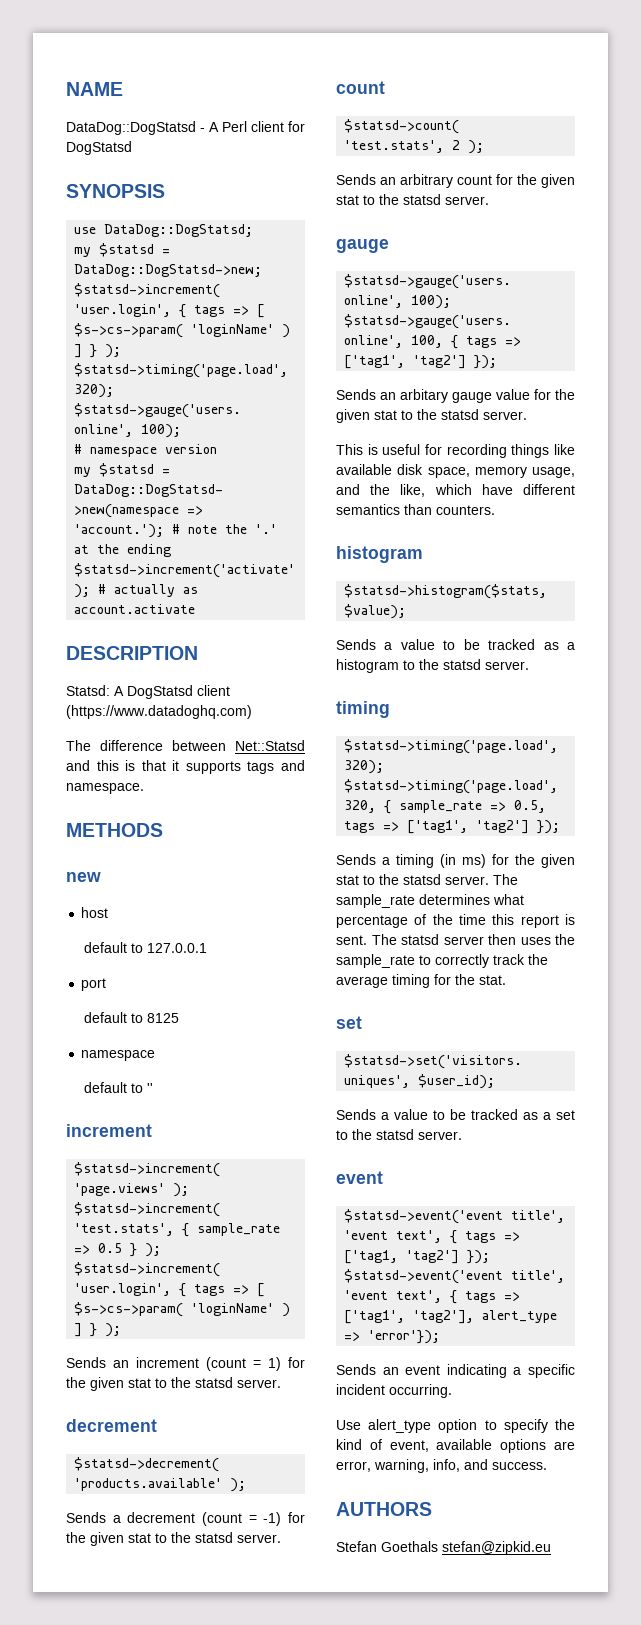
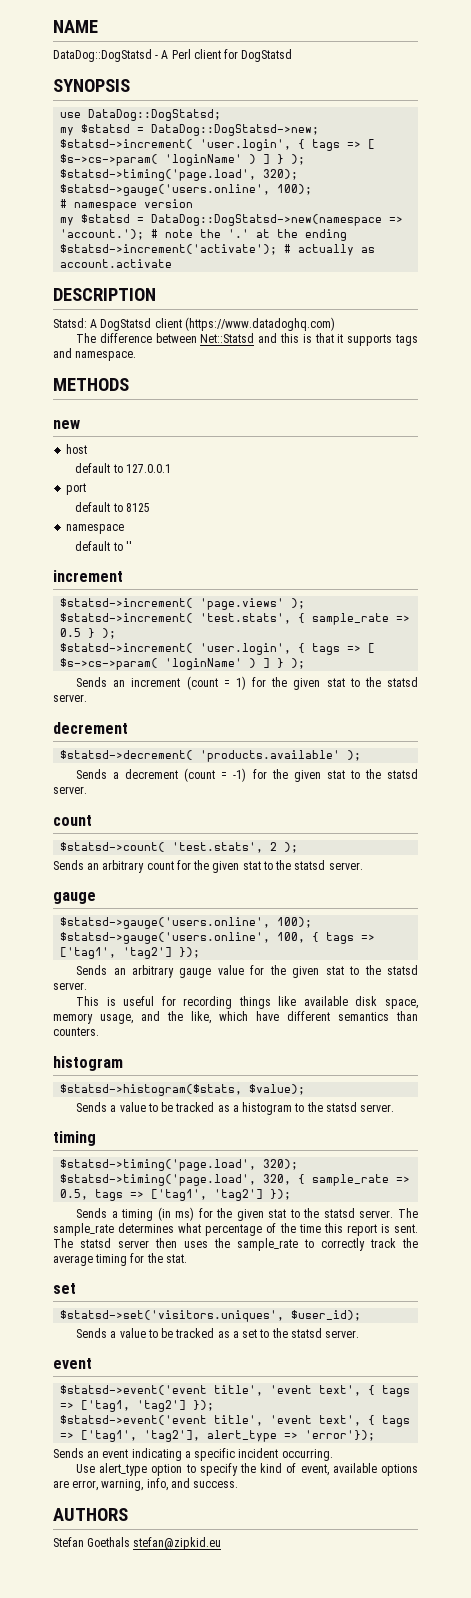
- Sends an arbitary gauge value for the given stat to the statsd server.
+ Sends an arbitrary gauge value for the given stat to the statsd server.

